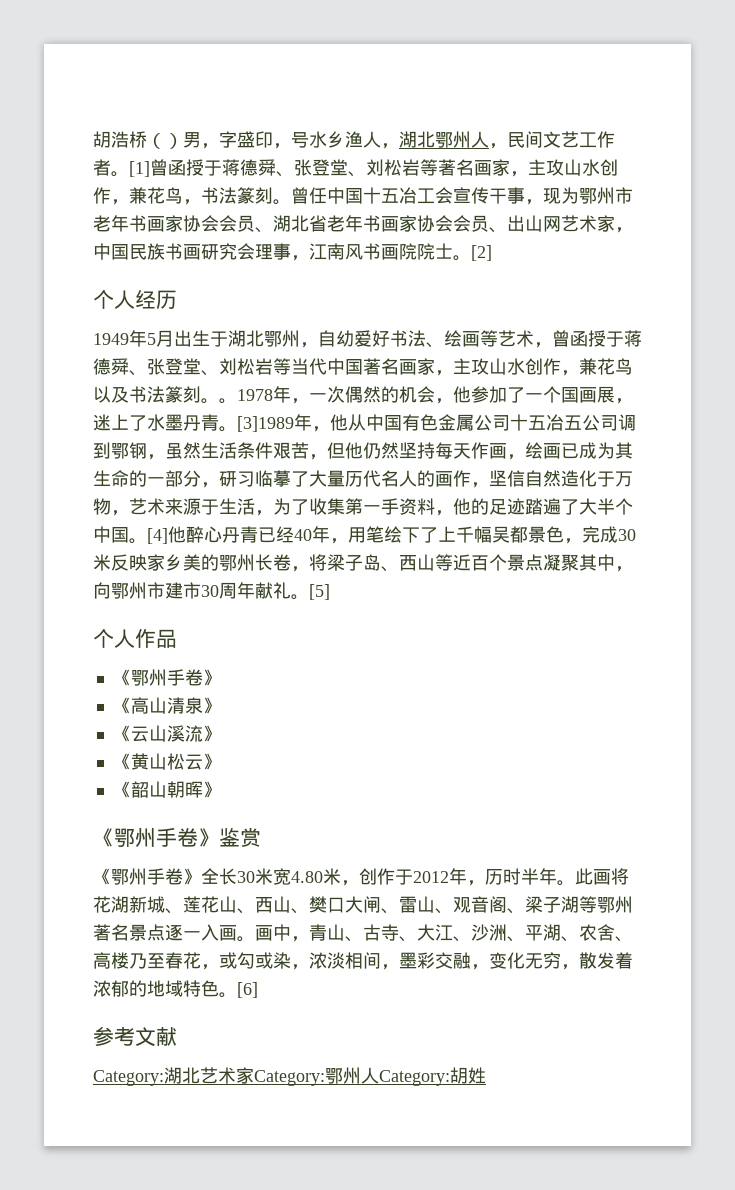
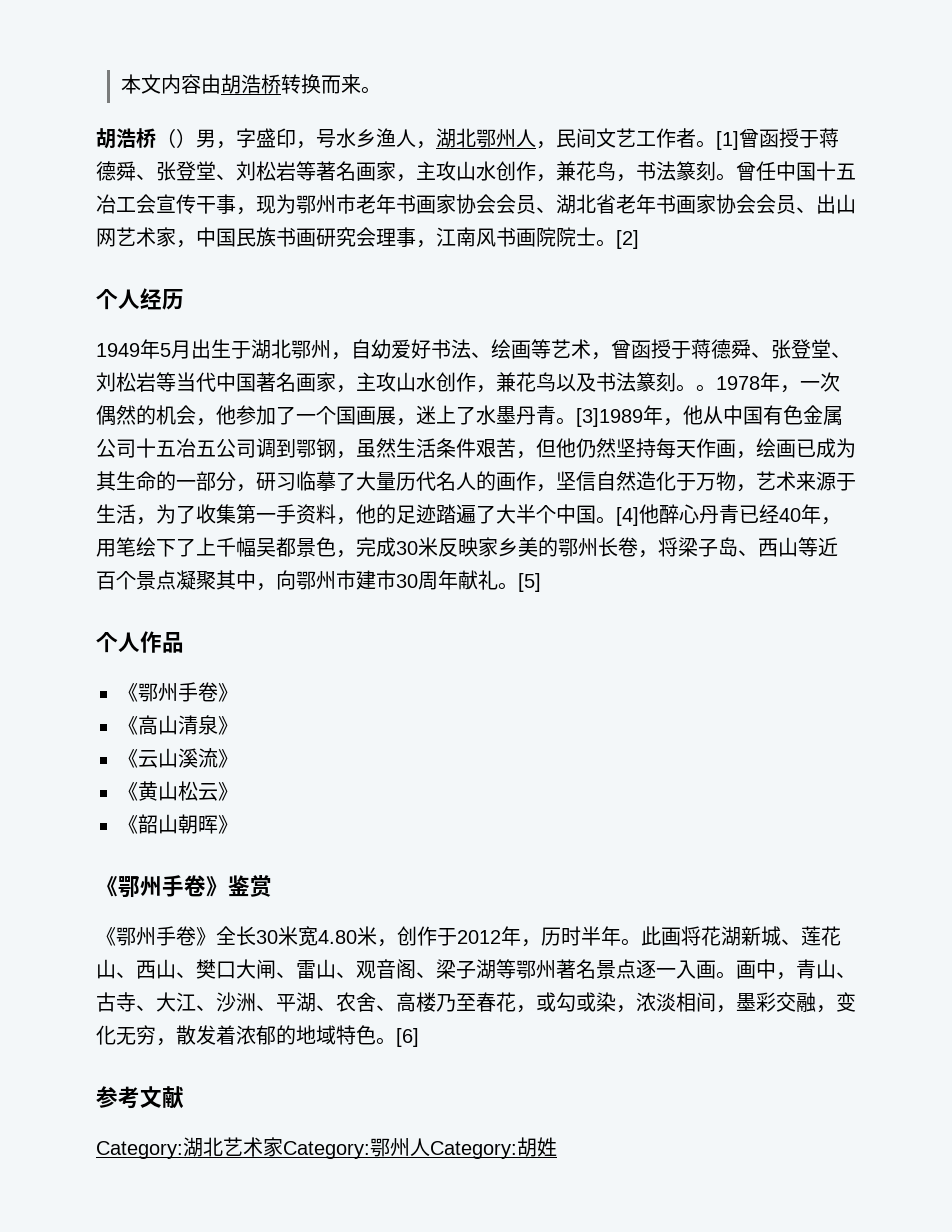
+ 本文内容由胡浩桥转换而来。

